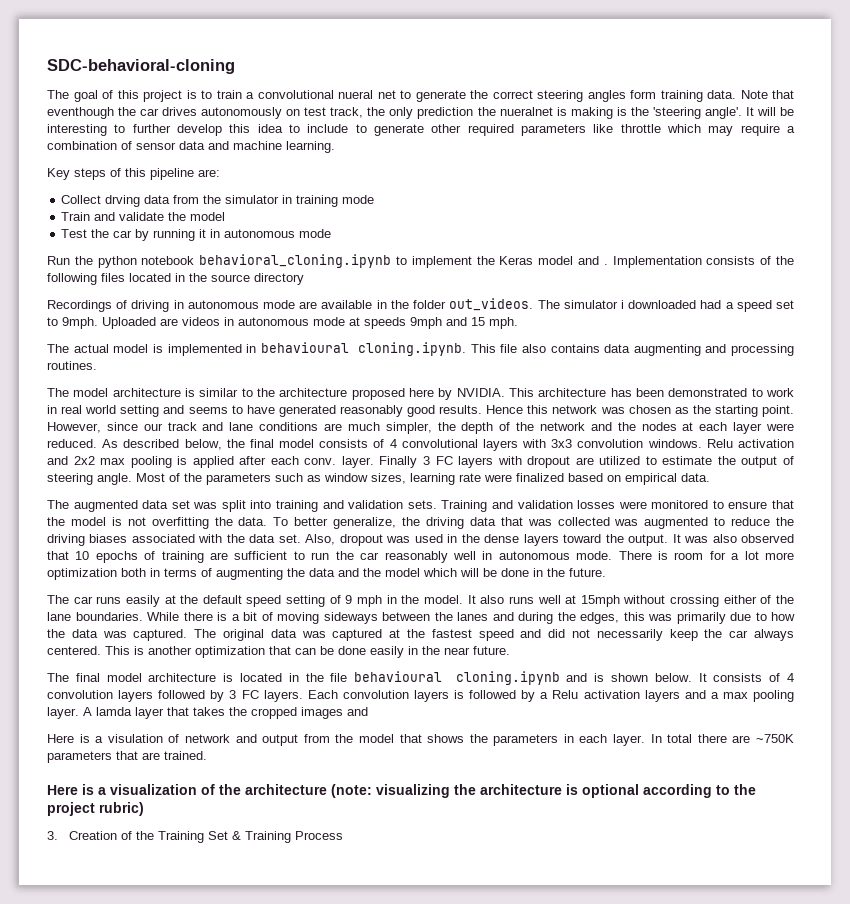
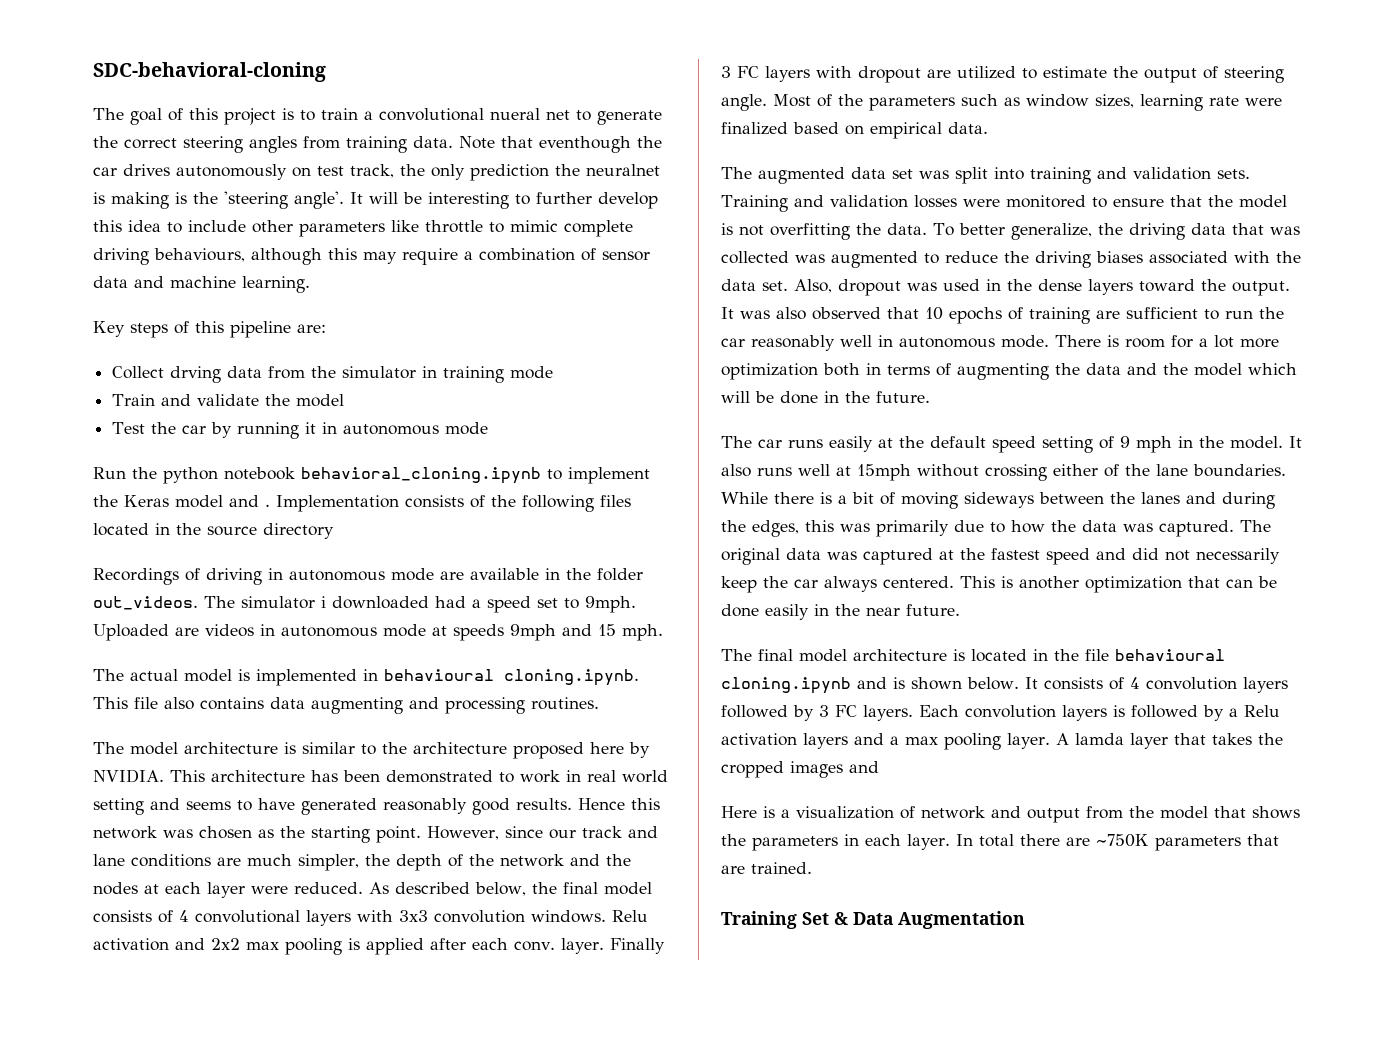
- The goal of this project is to train a convolutional nueral net to generate the correct steering angles form training data.
+ The goal of this project is to train a convolutional nueral net to generate the correct steering angles from training data.
- Note that eventhough the car drives autonomously on test track, the only prediction the nueralnet is making is the 'steering angle'.
+ Note that eventhough the car drives autonomously on test track, the only prediction the neuralnet is making is the 'steering angle'.
- It will be interesting to further develop this idea to include to generate other required parameters like throttle which may require a combination of sensor data and machine learning.
+ It will be interesting to further develop this idea to include other parameters like throttle to mimic complete driving behaviours, although this may require a combination of sensor data and machine learning.
- Here is a visulation of network and output from the model that shows the parameters in each layer.
+ Here is a visualization of network and output from the model that shows the parameters in each layer.
- Here is a visualization of the architecture (note: visualizing the architecture is optional according to the project rubric)
- 3. Creation of the Training Set & Training Process
+ Training Set & Data Augmentation

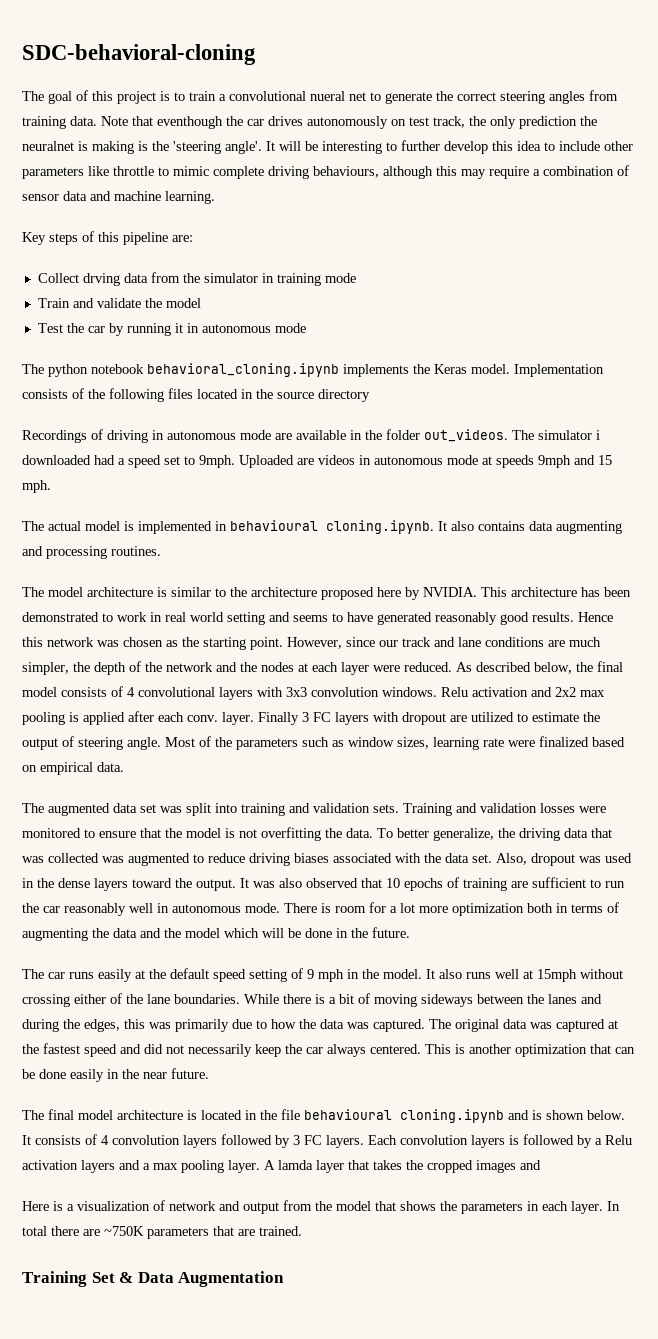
- Run the python notebook behavioral_cloning.ipynb to implement the Keras model and .
+ The python notebook behavioral_cloning.ipynb implements the Keras model.
- The actual model is implemented in behavioural cloning.ipynb. This file also contains data augmenting and processing routines.
+ The actual model is implemented in behavioural cloning.ipynb. It also contains data augmenting and processing routines.
- To better generalize, the driving data that was collected was augmented to reduce the driving biases associated with the data set.
+ To better generalize, the driving data that was collected was augmented to reduce driving biases associated with the data set.

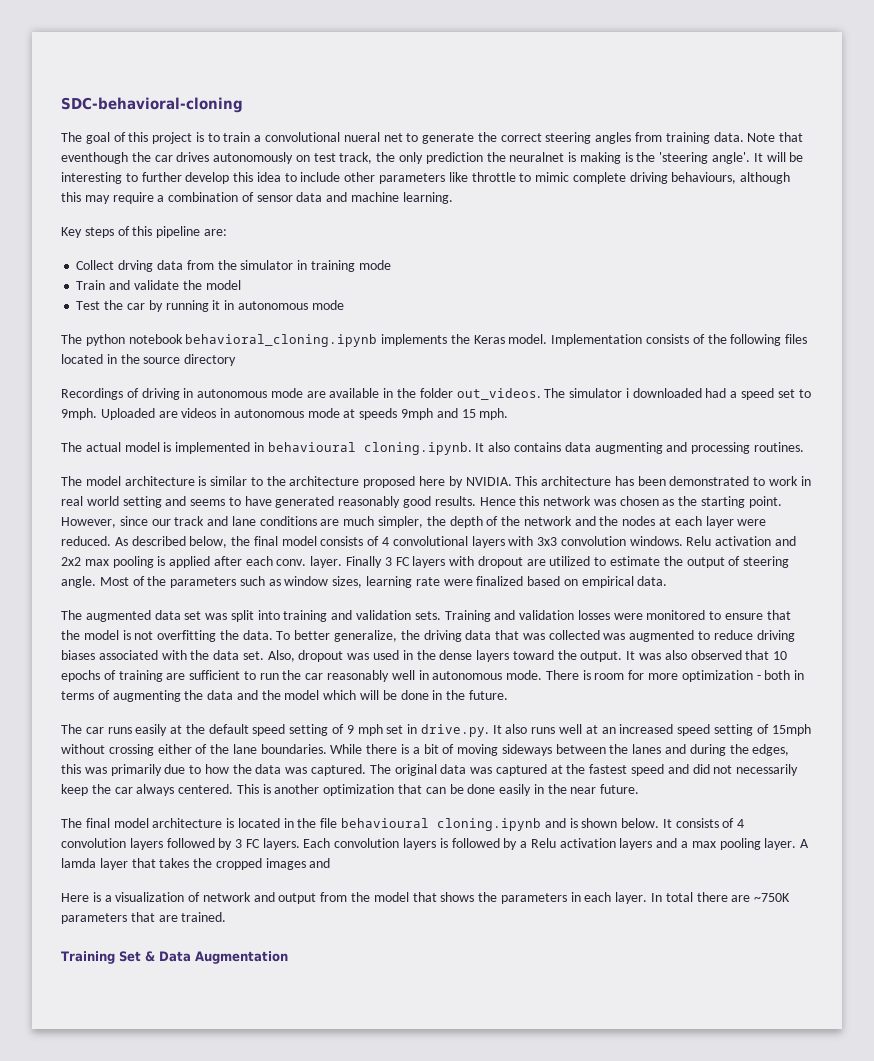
- There is room for a lot more optimization both in terms of augmenting the data and the model which will be done in the future.
+ There is room for more optimization - both in terms of augmenting the data and the model which will be done in the future.
- The car runs easily at the default speed setting of 9 mph in the model. It also runs well at 15mph without crossing either of the lane boundaries.
+ The car runs easily at the default speed setting of 9 mph set in drive.py. It also runs well at an increased speed setting of 15mph without crossing either of the lane boundaries.

